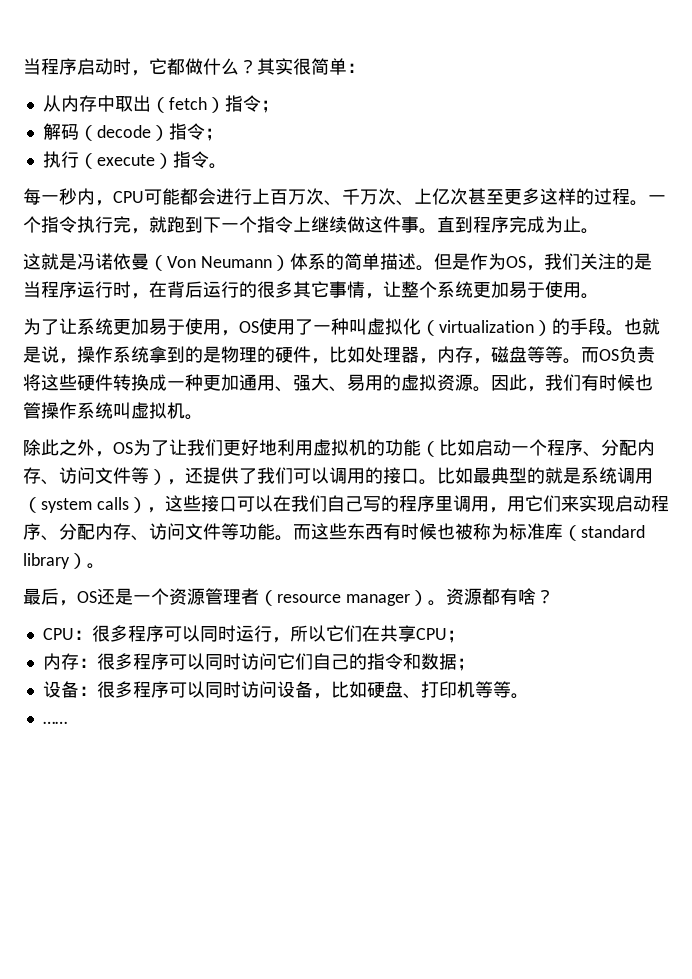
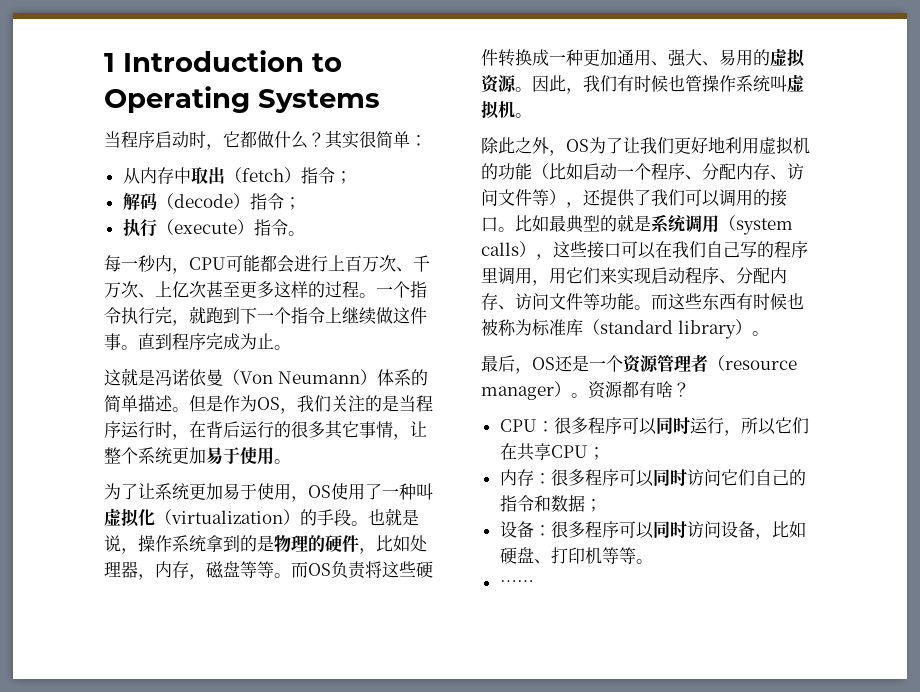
+ 1 Introduction to Operating Systems

